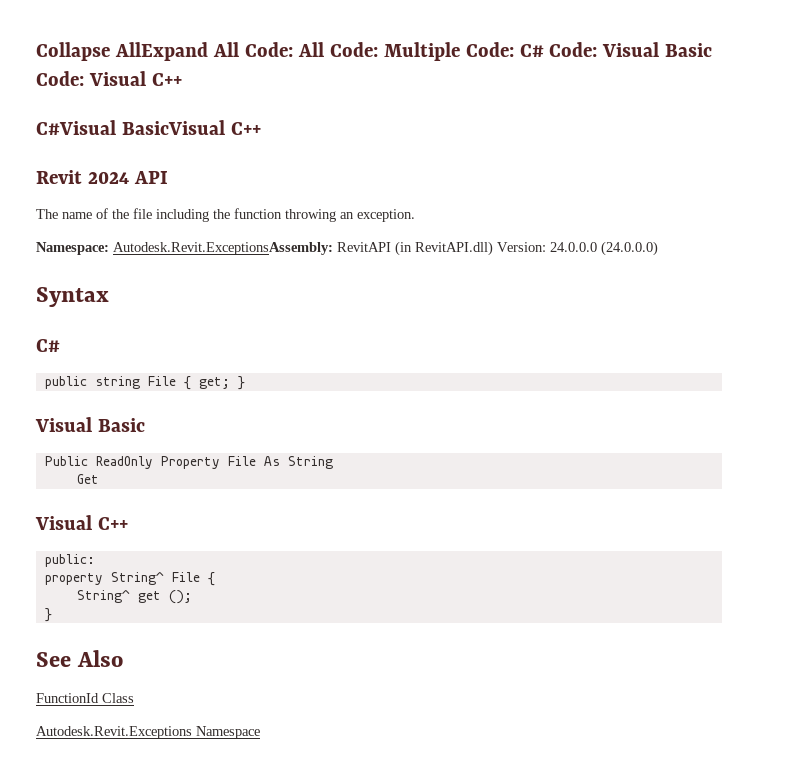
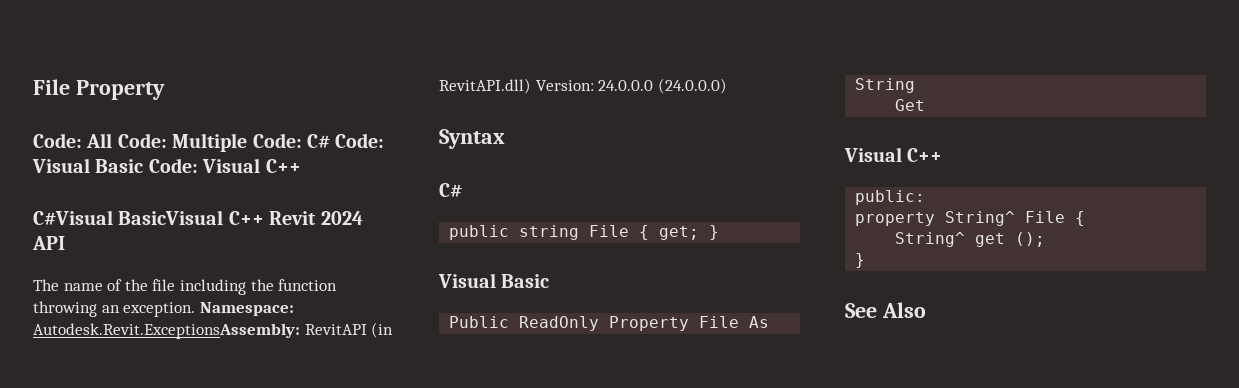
- Collapse AllExpand All Code: All Code: Multiple Code: C# Code: Visual Basic Code: Visual C++
+ File Property
+ Code: All Code: Multiple Code: C# Code: Visual Basic Code: Visual C++
- C#Visual BasicVisual C++
- Revit 2024 API
+ C#Visual BasicVisual C++ Revit 2024 API
- The name of the file including the function throwing an exception.
- Namespace: Autodesk.Revit.ExceptionsAssembly: RevitAPI (in RevitAPI.dll) Version: 24.0.0.0 (24.0.0.0)
+ The name of the file including the function throwing an exception. Namespace: Autodesk.Revit.ExceptionsAssembly: RevitAPI (in RevitAPI.dll) Version: 24.0.0.0 (24.0.0.0)
- FunctionId Class
- Autodesk.Revit.Exceptions Namespace

